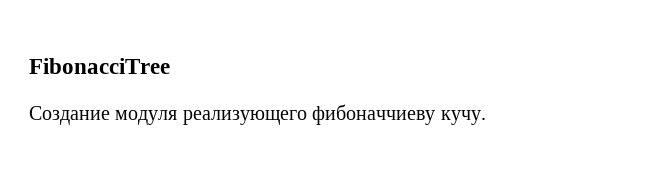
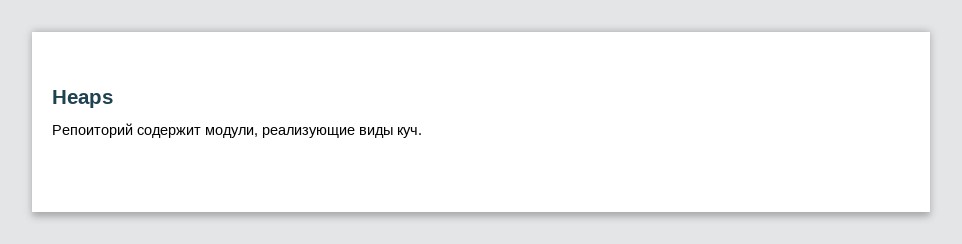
- FibonacciTree
- Создание модуля реализующего фибоначчиеву кучу.
+ Heaps
+ Репоиторий содержит модули, реализующие виды куч.

